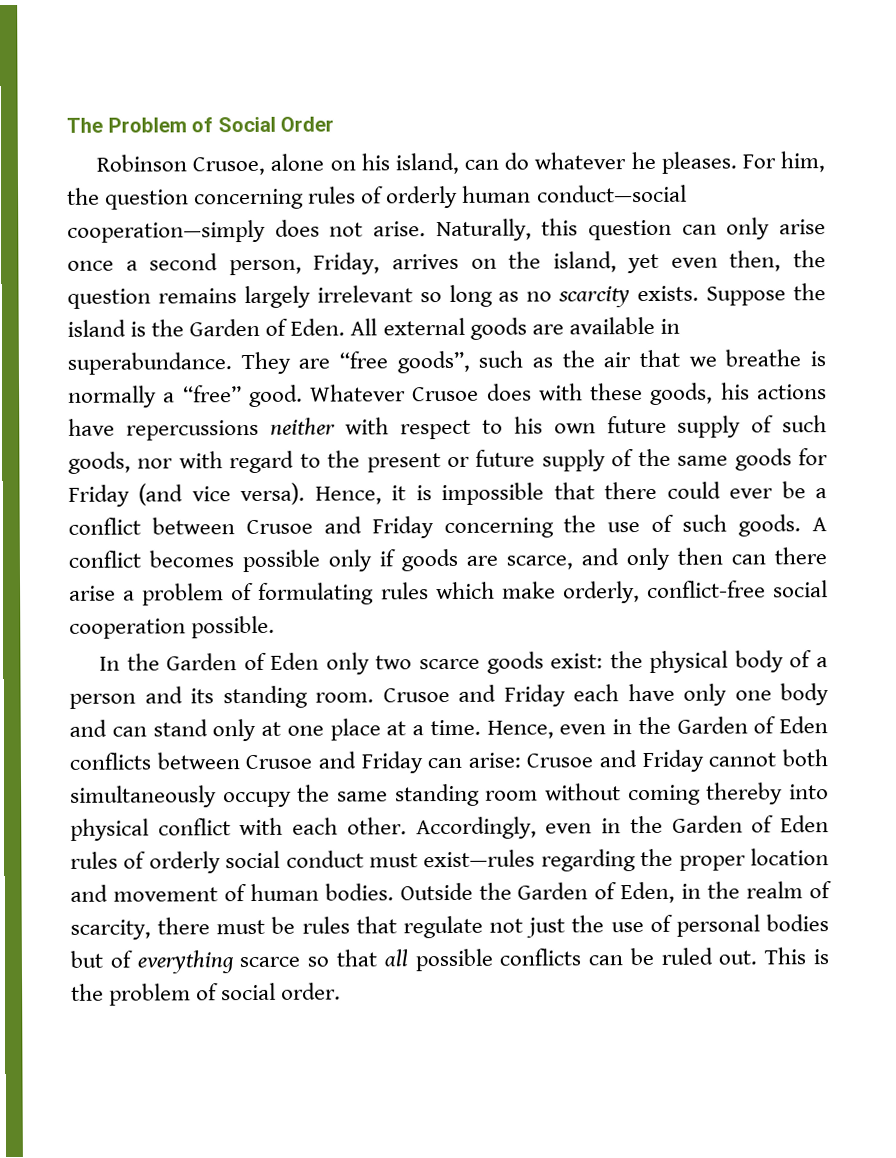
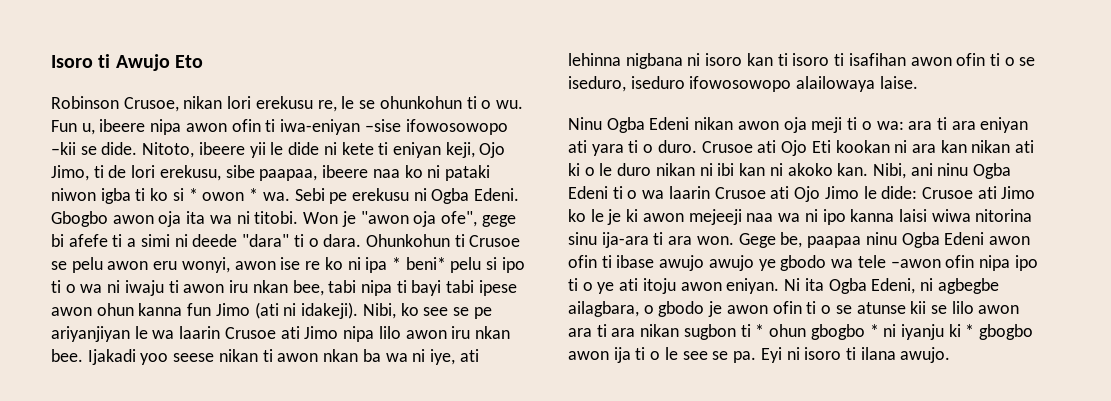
- The Problem of Social Order
- Robinson Crusoe, alone on his island, can do whatever he pleases. For him, the question concerning rules of orderly human conduct—social cooperation—simply does not arise. Naturally, this question can only arise once a second person, Friday, arrives on the island, yet even then, the question remains largely irrelevant so long as no scarcity exists. Suppose the island is the Garden of Eden. All external goods are available in superabundance. They are “free goods”, such as the air that we breathe is normally a “free” good. Whatever Crusoe does with these goods, his actions have repercussions neither with respect to his own future supply of such goods, nor with regard to the present or future supply of the same goods for Friday (and vice versa). Hence, it is impossible that there could ever be a conflict between Crusoe and Friday concerning the use of such goods. A conflict becomes possible only if goods are scarce, and only then can there arise a problem of formulating rules which make orderly, conflict-free social cooperation possible.
- In the Garden of Eden only two scarce goods exist: the physical body of a person and its standing room. Crusoe and Friday each have only one body and can stand only at one place at a time. Hence, even in the Garden of Eden conflicts between Crusoe and Friday can arise: Crusoe and Friday cannot both simultaneously occupy the same standing room without coming thereby into physical conflict with each other. Accordingly, even in the Garden of Eden rules of orderly social conduct must exist—rules regarding the proper location and movement of human bodies. Outside the Garden of Eden, in the realm of scarcity, there must be rules that regulate not just the use of personal bodies but of everything scarce so that all possible conflicts can be ruled out. This is the problem of social order.
+ Isoro ti Awujo Eto
+ Robinson Crusoe, nikan lori erekusu re, le se ohunkohun ti o wu. Fun u, ibeere nipa awon ofin ti iwa-eniyan –sise ifowosowopo –kii se dide. Nitoto, ibeere yii le dide ni kete ti eniyan keji, Ojo Jimo, ti de lori erekusu, sibe paapaa, ibeere naa ko ni pataki niwon igba ti ko si * owon * wa. Sebi pe erekusu ni Ogba Edeni. Gbogbo awon oja ita wa ni titobi. Won je "awon oja ofe", gege bi afefe ti a simi ni deede "dara" ti o dara. Ohunkohun ti Crusoe se pelu awon eru wonyi, awon ise re ko ni ipa * beni* pelu si ipo ti o wa ni iwaju ti awon iru nkan bee, tabi nipa ti bayi tabi ipese awon ohun kanna fun Jimo (ati ni idakeji). Nibi, ko see se pe ariyanjiyan le wa laarin Crusoe ati Jimo nipa lilo awon iru nkan bee. Ijakadi yoo seese nikan ti awon nkan ba wa ni iye, ati lehinna nigbana ni isoro kan ti isoro ti isafihan awon ofin ti o se iseduro, iseduro ifowosowopo alailowaya laise.
+ Ninu Ogba Edeni nikan awon oja meji ti o wa: ara ti ara eniyan ati yara ti o duro. Crusoe ati Ojo Eti kookan ni ara kan nikan ati ki o le duro nikan ni ibi kan ni akoko kan. Nibi, ani ninu Ogba Edeni ti o wa laarin Crusoe ati Ojo Jimo le dide: Crusoe ati Jimo ko le je ki awon mejeeji naa wa ni ipo kanna laisi wiwa nitorina sinu ija-ara ti ara won. Gege be, paapaa ninu Ogba Edeni awon ofin ti ibase awujo awujo ye gbodo wa tele –awon ofin nipa ipo ti o ye ati itoju awon eniyan. Ni ita Ogba Edeni, ni agbegbe ailagbara, o gbodo je awon ofin ti o se atunse kii se lilo awon ara ti ara nikan sugbon ti * ohun gbogbo * ni iyanju ki * gbogbo awon ija ti o le see se pa. Eyi ni isoro ti ilana awujo.

